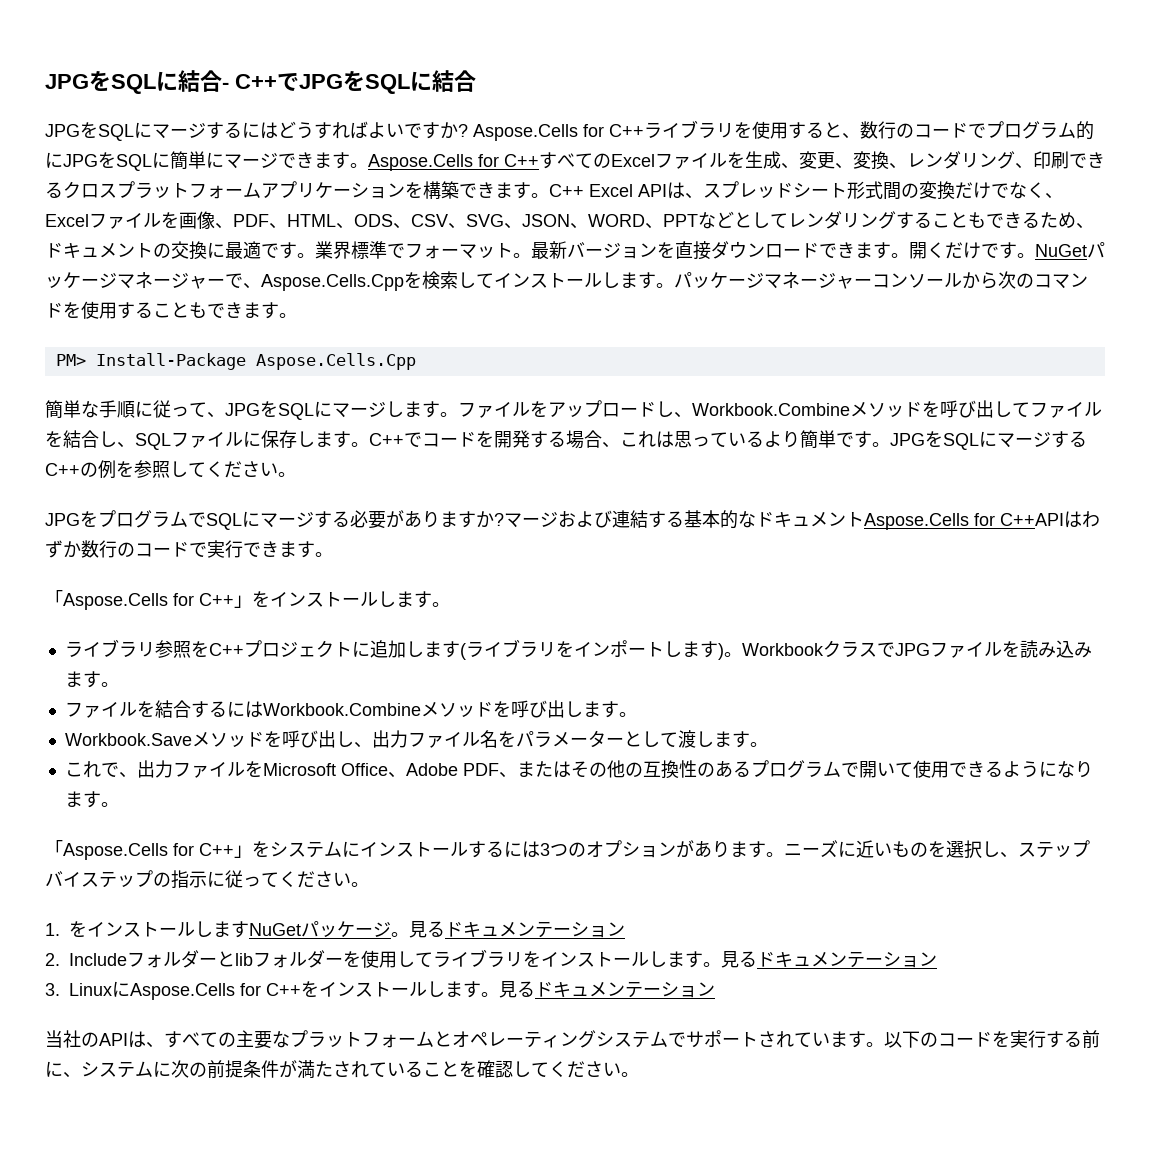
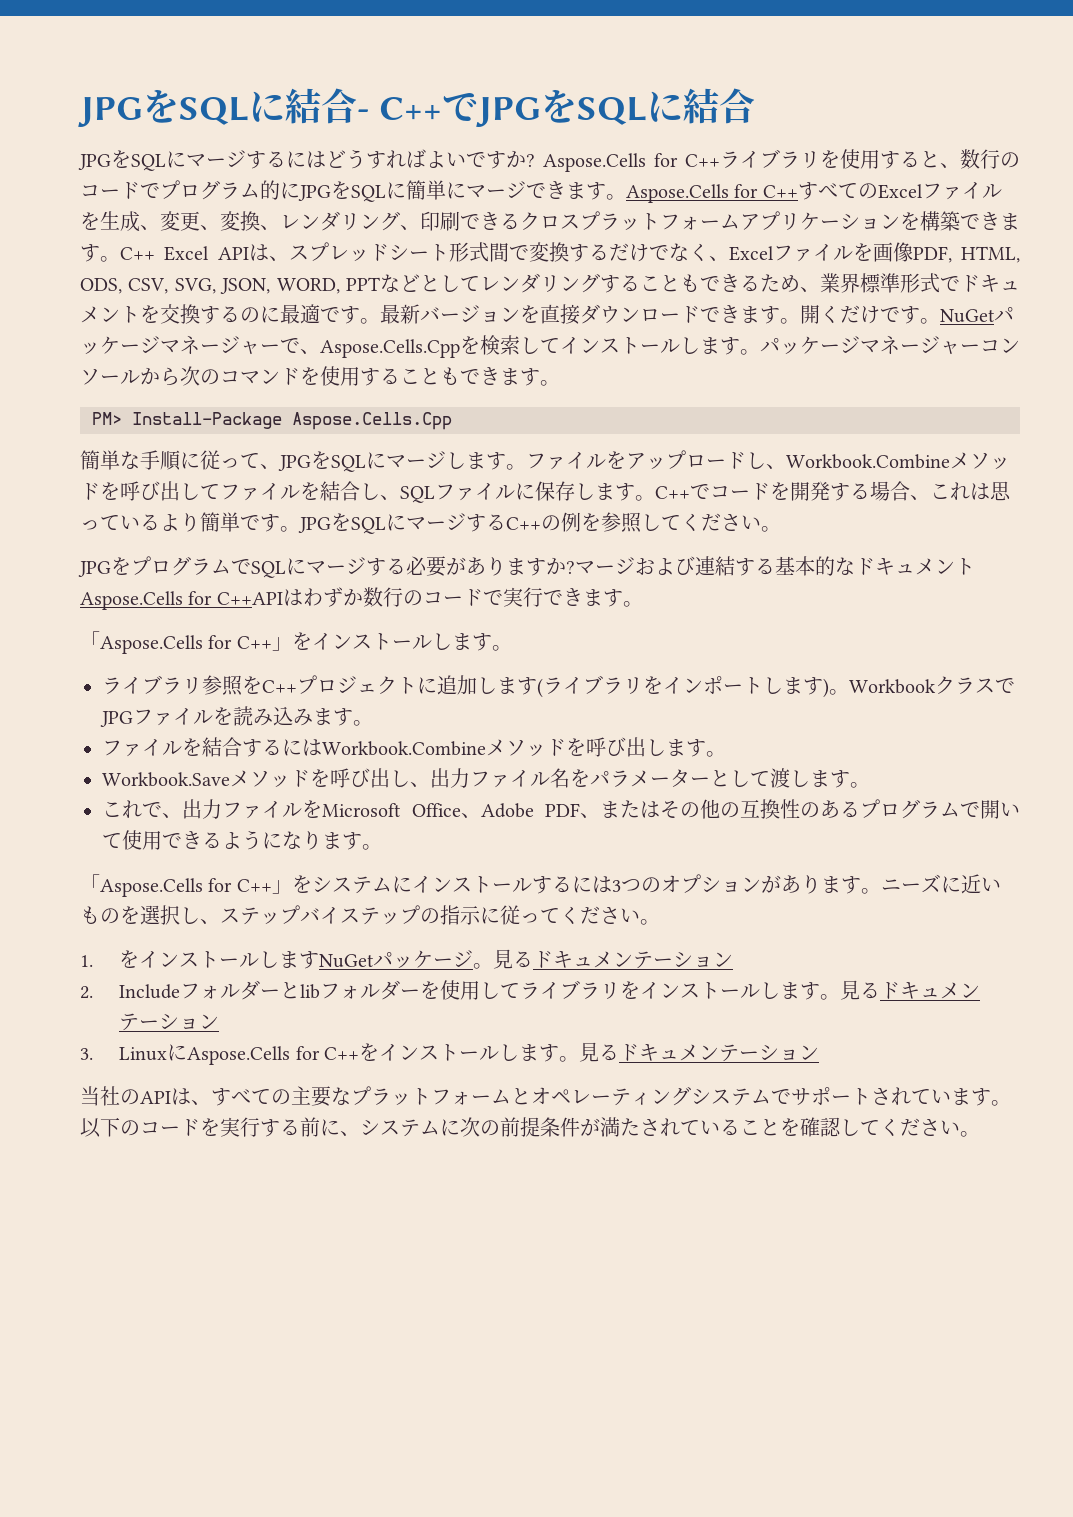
- C++ Excel APIは、スプレッドシート形式間の変換だけでなく、Excelファイルを画像、PDF、HTML、ODS、CSV、SVG、JSON、WORD、PPTなどとしてレンダリングすることもできるため、ドキュメントの交換に最適です。業界標準でフォーマット。
+ C++ Excel APIは、スプレッドシート形式間で変換するだけでなく、Excelファイルを画像PDF, HTML, ODS, CSV, SVG, JSON, WORD, PPTなどとしてレンダリングすることもできるため、業界標準形式でドキュメントを交換するのに最適です。

